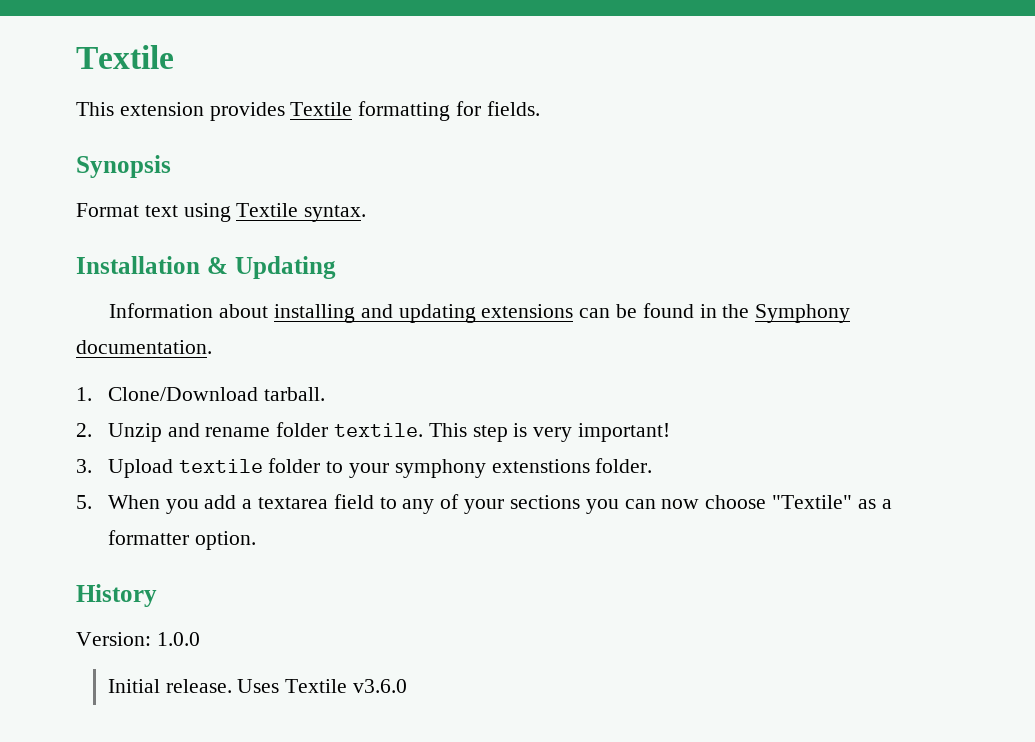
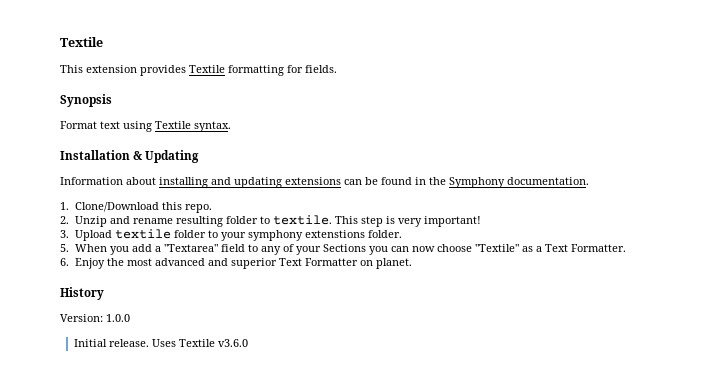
- 1. Clone/Download tarball.
+ 1. Clone/Download this repo.
- 2. Unzip and rename folder textile.
+ 2. Unzip and rename resulting folder to textile.
- 5. When you add a textarea field to any of your sections you can now choose "Textile" as a formatter option.
+ 5. When you add a "Textarea" field to any of your Sections you can now choose "Textile" as a Text Formatter.
+ 6. Enjoy the most advanced and superior Text Formatter on planet.

